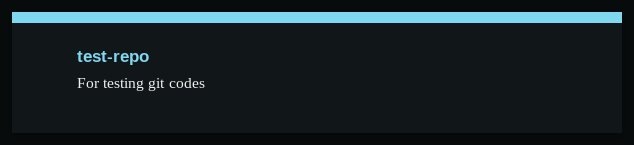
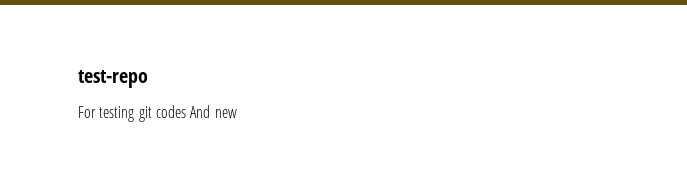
- For testing git codes
+ For testing git codes And new

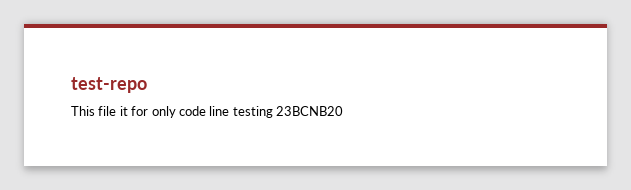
- For testing git codes And new
+ This file it for only code line testing 23BCNB20

